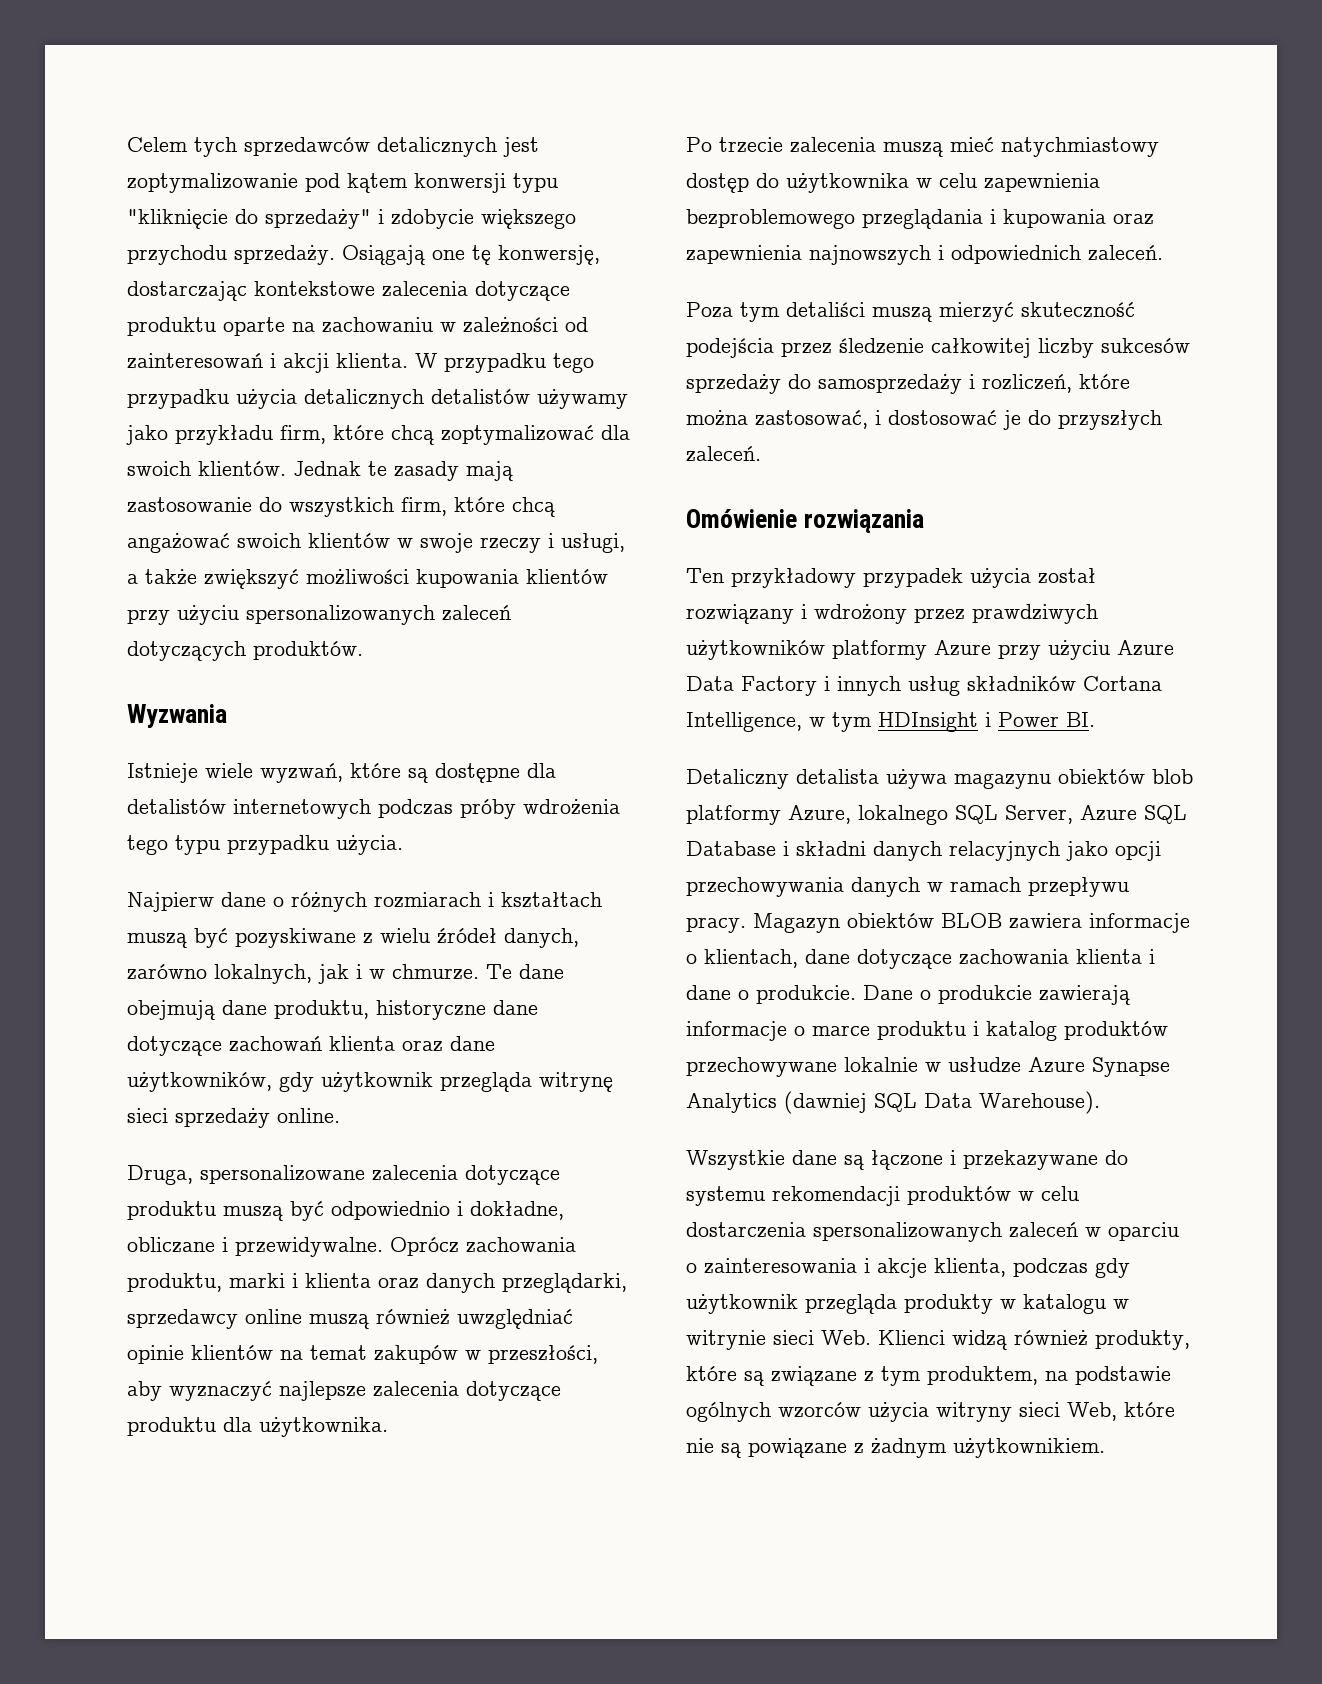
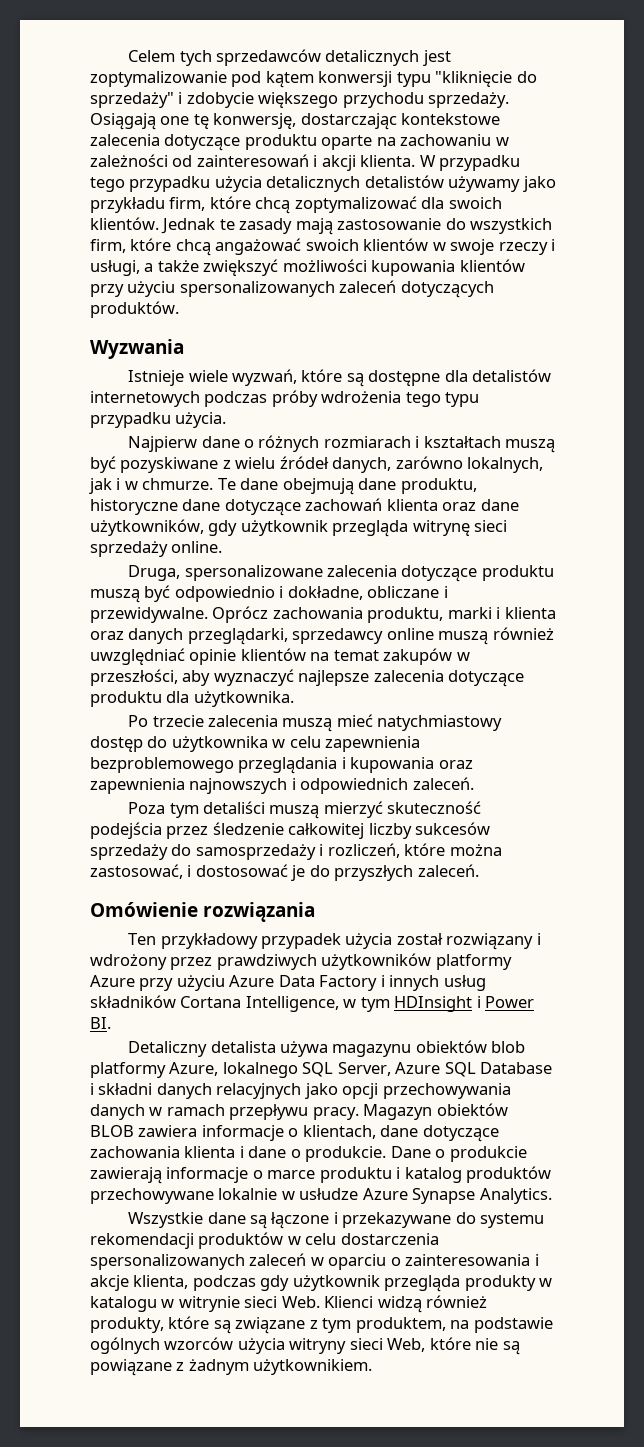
- Dane o produkcie zawierają informacje o marce produktu i katalog produktów przechowywane lokalnie w usłudze Azure Synapse Analytics (dawniej SQL Data Warehouse).
+ Dane o produkcie zawierają informacje o marce produktu i katalog produktów przechowywane lokalnie w usłudze Azure Synapse Analytics.

